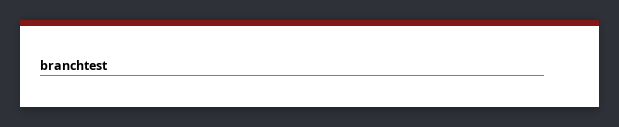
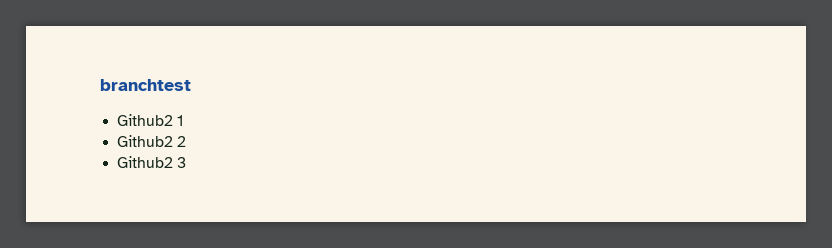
+ Github2 1
+ Github2 2
+ Github2 3

